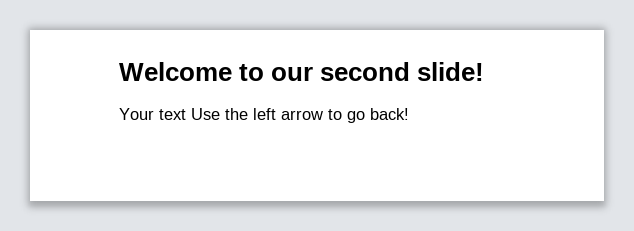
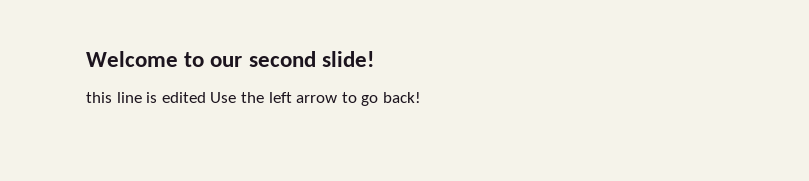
- Your text Use the left arrow to go back!
+ this line is edited Use the left arrow to go back!

